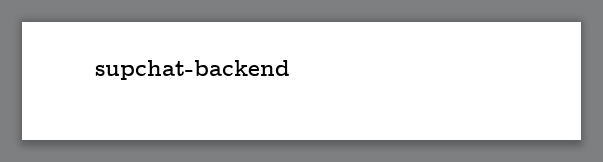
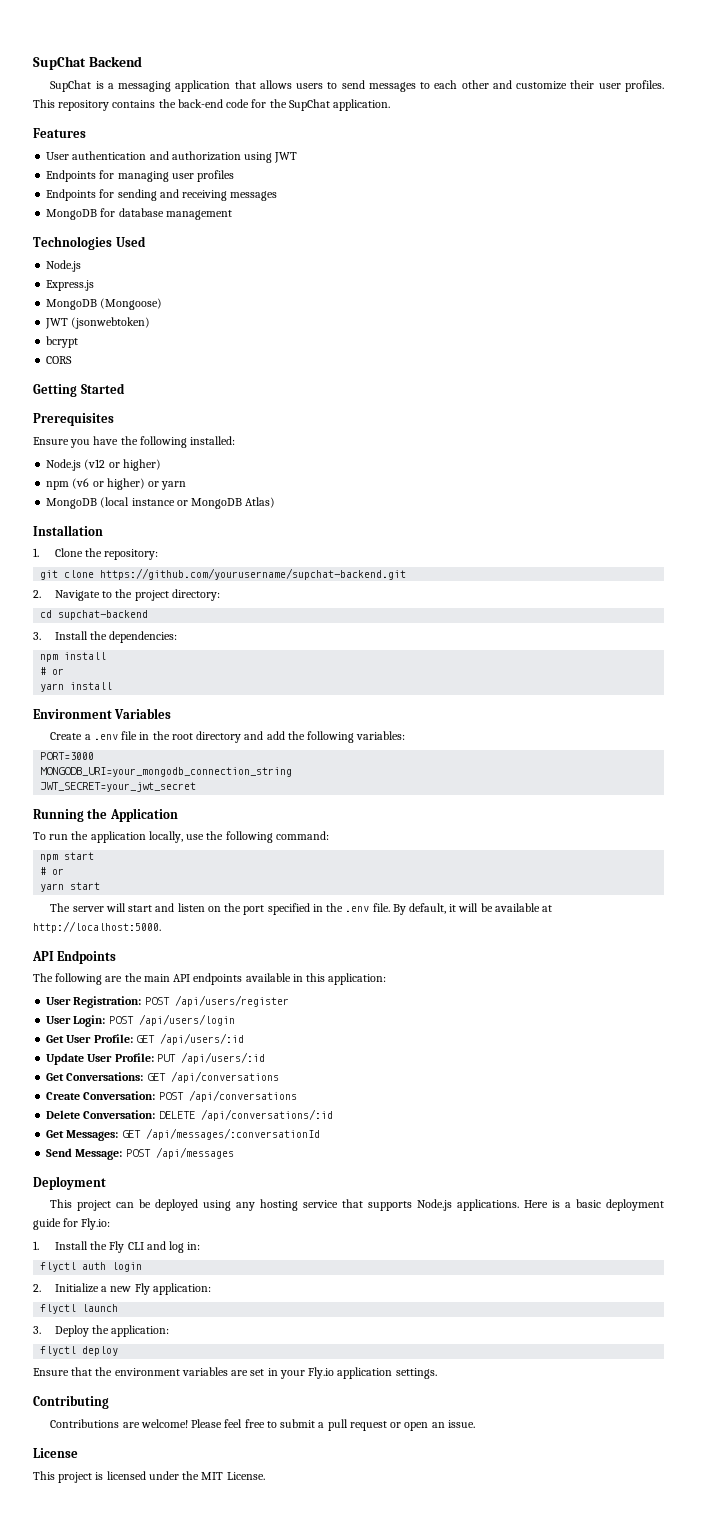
- supchat-backend
+ SupChat Backend
+ SupChat is a messaging application that allows users to send messages to each other and customize their user profiles. This repository contains the back-end code for the SupChat application.
+ Features
+ User authentication and authorization using JWT
+ Endpoints for managing user profiles
+ Endpoints for sending and receiving messages
+ MongoDB for database management
+ Technologies Used
+ Node.js
+ Express.js
+ MongoDB (Mongoose)
+ JWT (jsonwebtoken)
+ bcrypt
+ CORS
+ Getting Started
+ Prerequisites
+ Ensure you have the following installed:
+ Node.js (v12 or higher)
+ npm (v6 or higher) or yarn
+ MongoDB (local instance or MongoDB Atlas)
+ Installation
+ 1. Clone the repository:
+ git clone https://github.com/yourusername/supchat-backend.git
+ 2. Navigate to the project directory:
+ cd supchat-backend
+ 3. Install the dependencies:
+ npm install
+ # or
+ yarn install
+ Environment Variables
+ Create a .env file in the root directory and add the following variables:
+ PORT=3000
+ MONGODB_URI=your_mongodb_connection_string
+ JWT_SECRET=your_jwt_secret
+ Running the Application
+ To run the application locally, use the following command:
+ npm start
+ # or
+ yarn start
+ The server will start and listen on the port specified in the .env file. By default, it will be available at http://localhost:5000.
+ API Endpoints
+ The following are the main API endpoints available in this application:
+ User Registration: POST /api/users/register
+ User Login: POST /api/users/login
+ Get User Profile: GET /api/users/:id
+ Update User Profile: PUT /api/users/:id
+ Get Conversations: GET /api/conversations
+ Create Conversation: POST /api/conversations
+ Delete Conversation: DELETE /api/conversations/:id
+ Get Messages: GET /api/messages/:conversationId
+ Send Message: POST /api/messages
+ Deployment
+ This project can be deployed using any hosting service that supports Node.js applications. Here is a basic deployment guide for Fly.io:
+ 1. Install the Fly CLI and log in:
+ flyctl auth login
+ 2. Initialize a new Fly application:
+ flyctl launch
+ 3. Deploy the application:
+ flyctl deploy
+ Ensure that the environment variables are set in your Fly.io application settings.
+ Contributing
+ Contributions are welcome! Please feel free to submit a pull request or open an issue.
+ License
+ This project is licensed under the MIT License.

